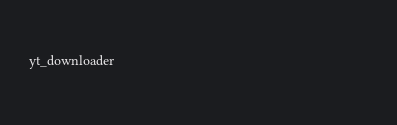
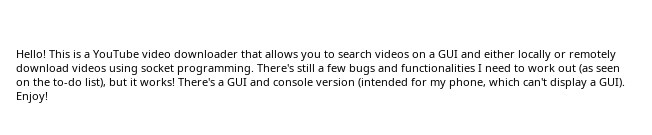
- yt_downloader
+ Hello! This is a YouTube video downloader that allows you to search videos on a GUI and either locally or remotely download videos using socket programming. There's still a few bugs and functionalities I need to work out (as seen on the to-do list), but it works! There's a GUI and console version (intended for my phone, which can't display a GUI). Enjoy!

